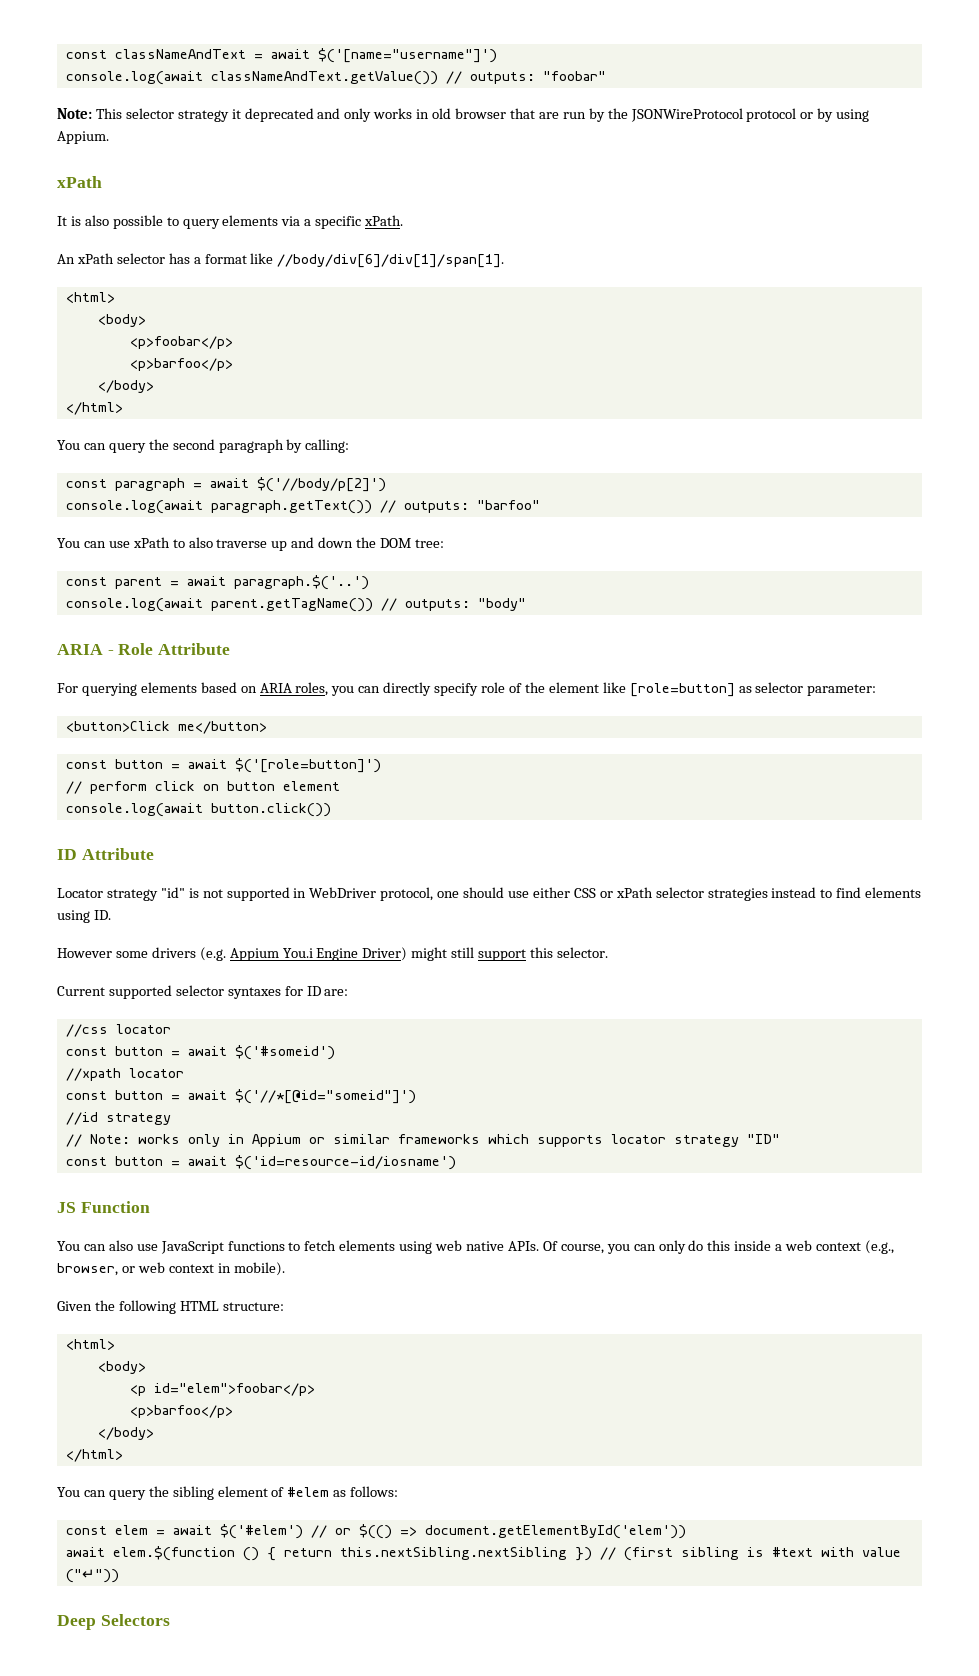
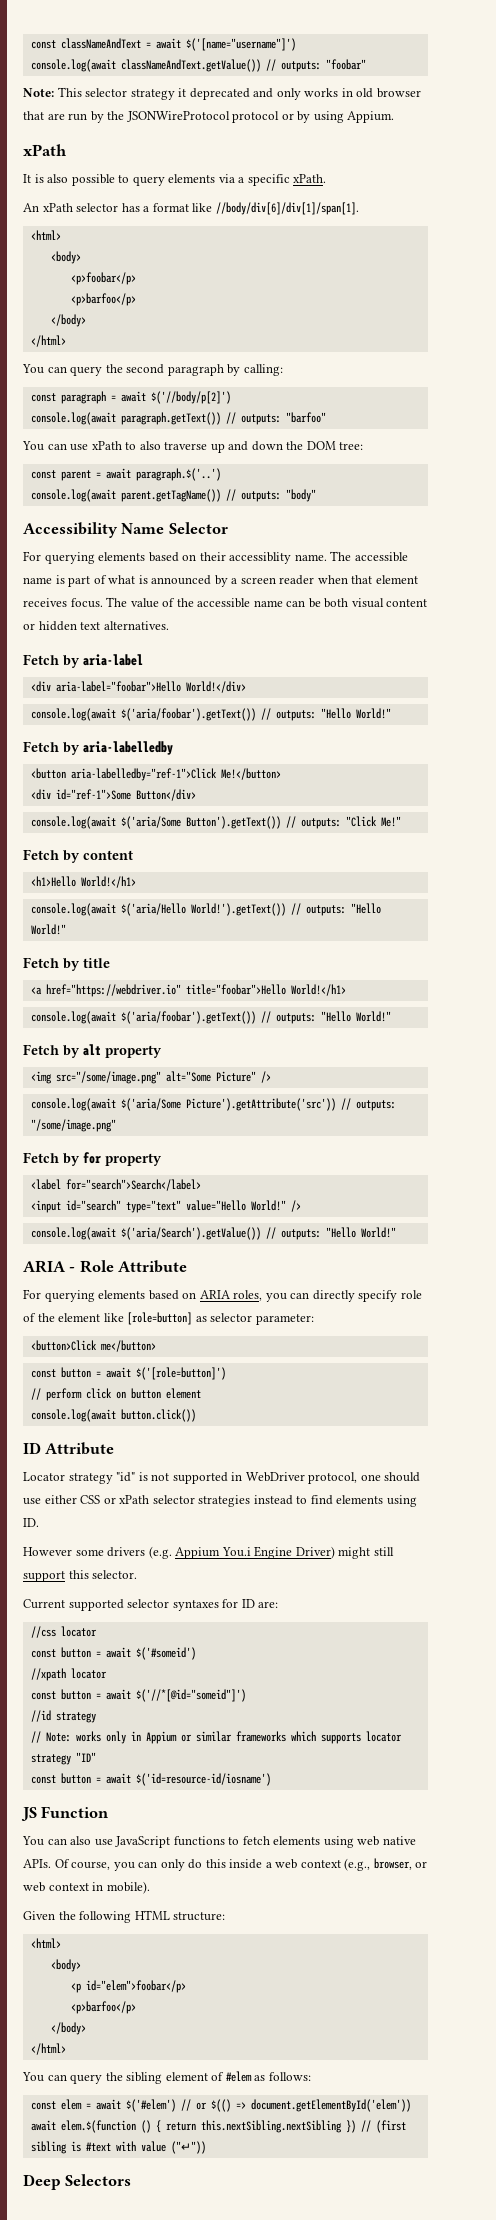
+ Accessibility Name Selector
+ For querying elements based on their accessiblity name. The accessible name is part of what is announced by a screen reader when that element receives focus. The value of the accessible name can be both visual content or hidden text alternatives.
+ Fetch by aria-label
+ <div aria-label="foobar">Hello World!</div>
+ console.log(await $('aria/foobar').getText()) // outputs: "Hello World!"
+ Fetch by aria-labelledby
+ <button aria-labelledby="ref-1">Click Me!</button>
+ <div id="ref-1">Some Button</div>
+ console.log(await $('aria/Some Button').getText()) // outputs: "Click Me!"
+ Fetch by content
+ <h1>Hello World!</h1>
+ console.log(await $('aria/Hello World!').getText()) // outputs: "Hello World!"
+ Fetch by title
+ <a href="https://webdriver.io" title="foobar">Hello World!</h1>
+ console.log(await $('aria/foobar').getText()) // outputs: "Hello World!"
+ Fetch by alt property
+ <img src="/some/image.png" alt="Some Picture" />
+ console.log(await $('aria/Some Picture').getAttribute('src')) // outputs: "/some/image.png"
+ Fetch by for property
+ <label for="search">Search</label>
+ <input id="search" type="text" value="Hello World!" />
+ console.log(await $('aria/Search').getValue()) // outputs: "Hello World!"

